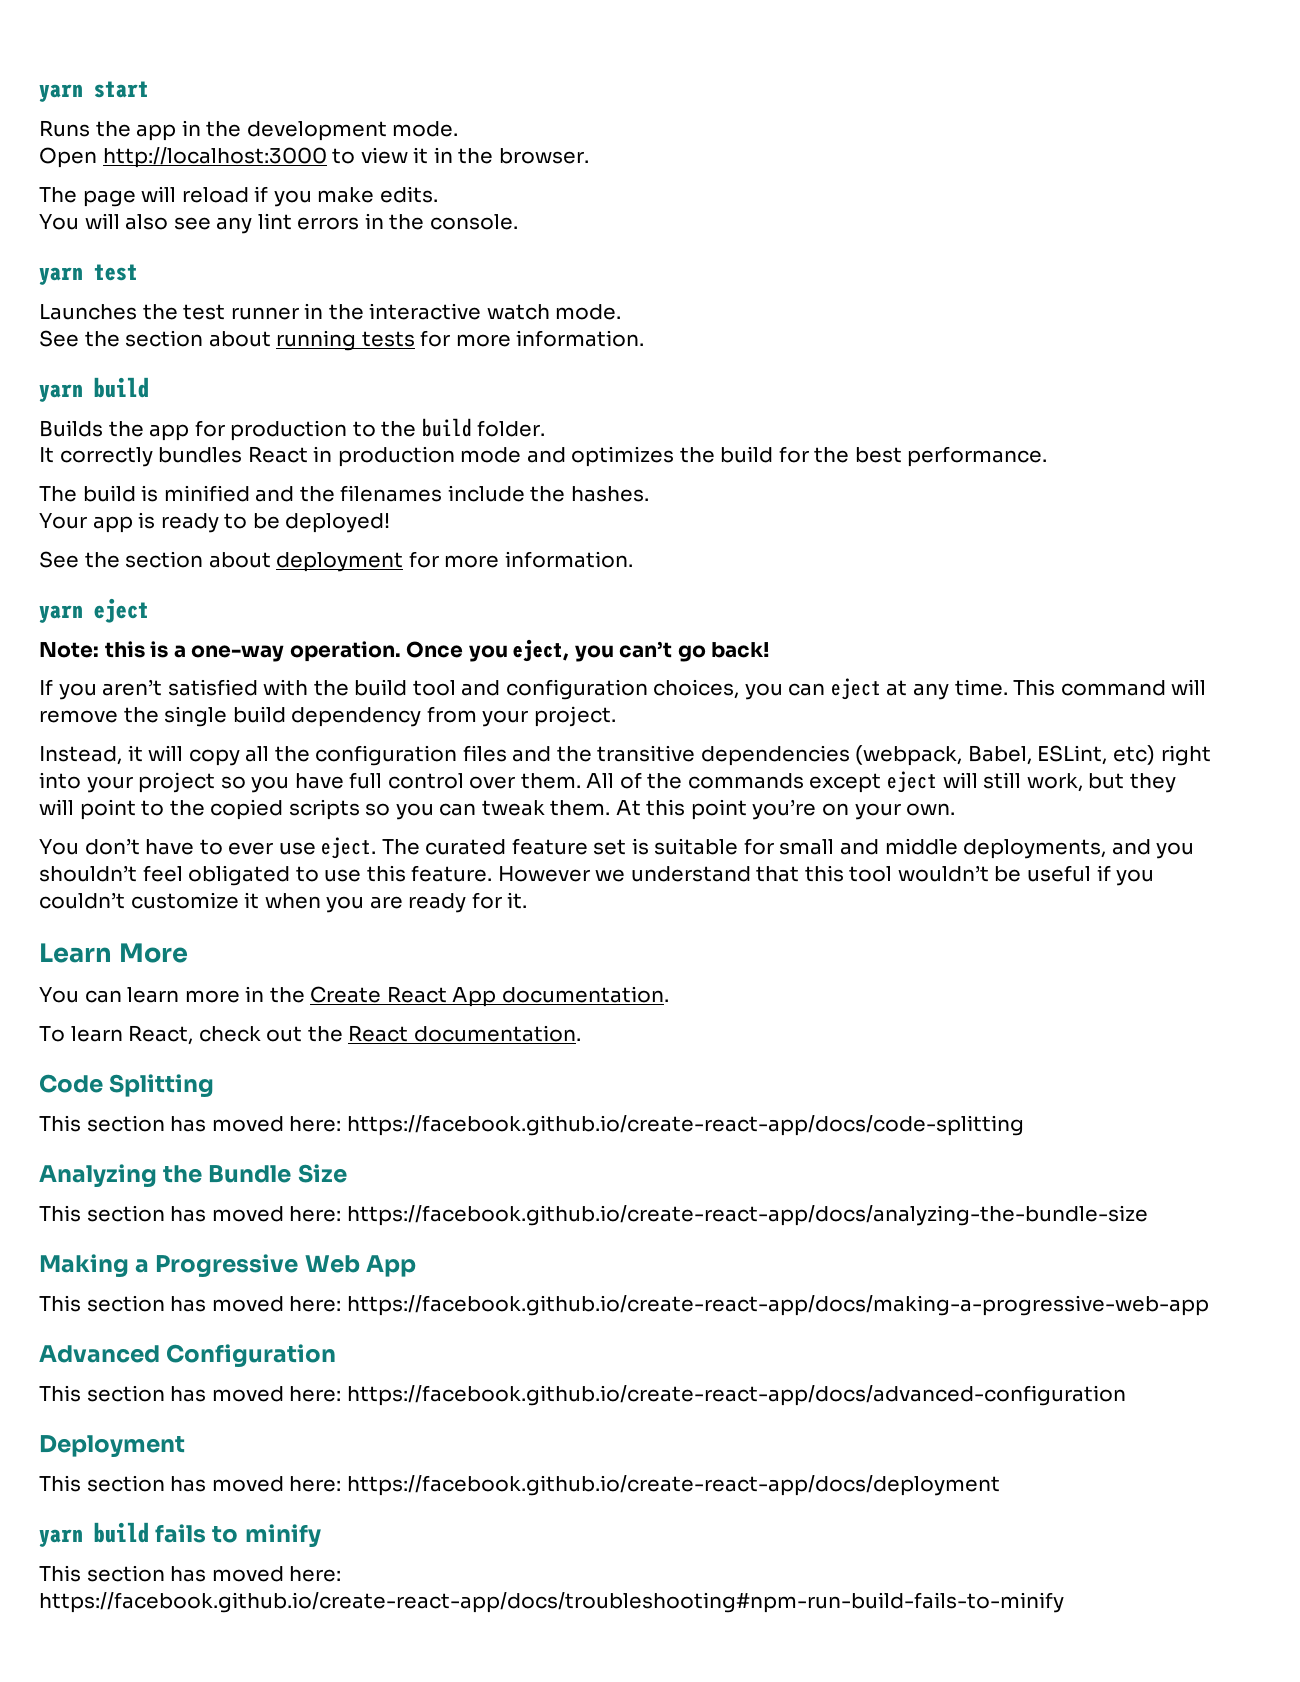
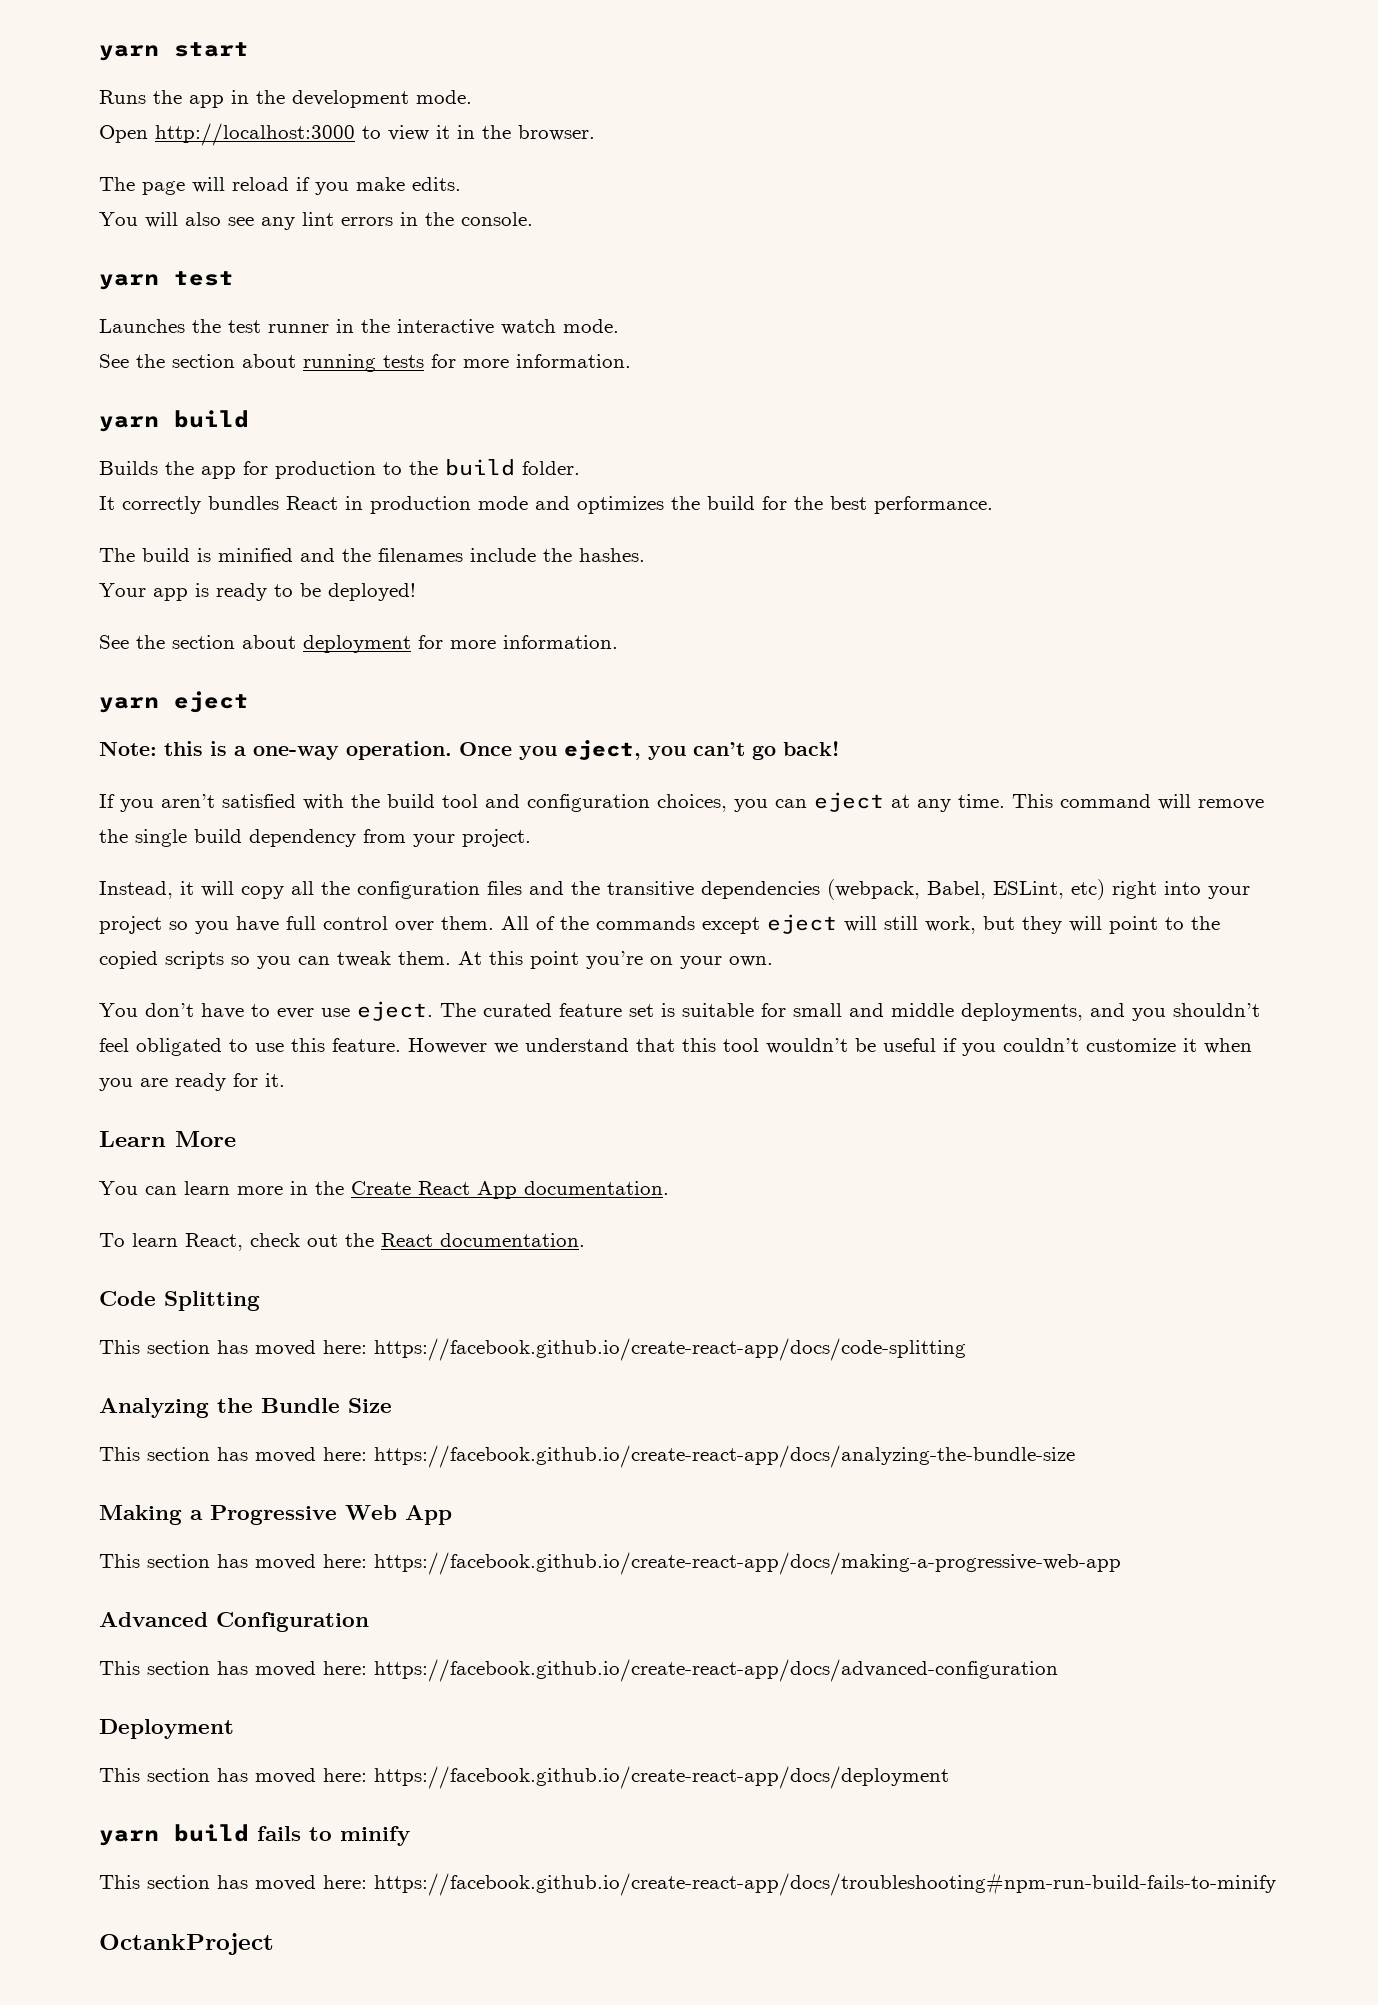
+ OctankProject

